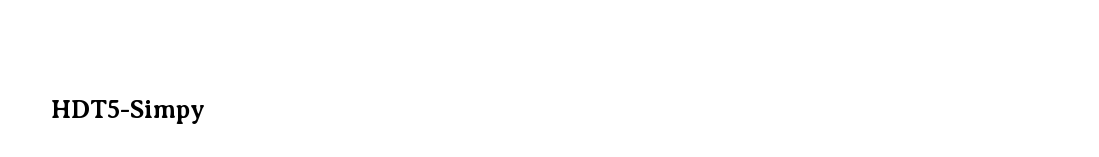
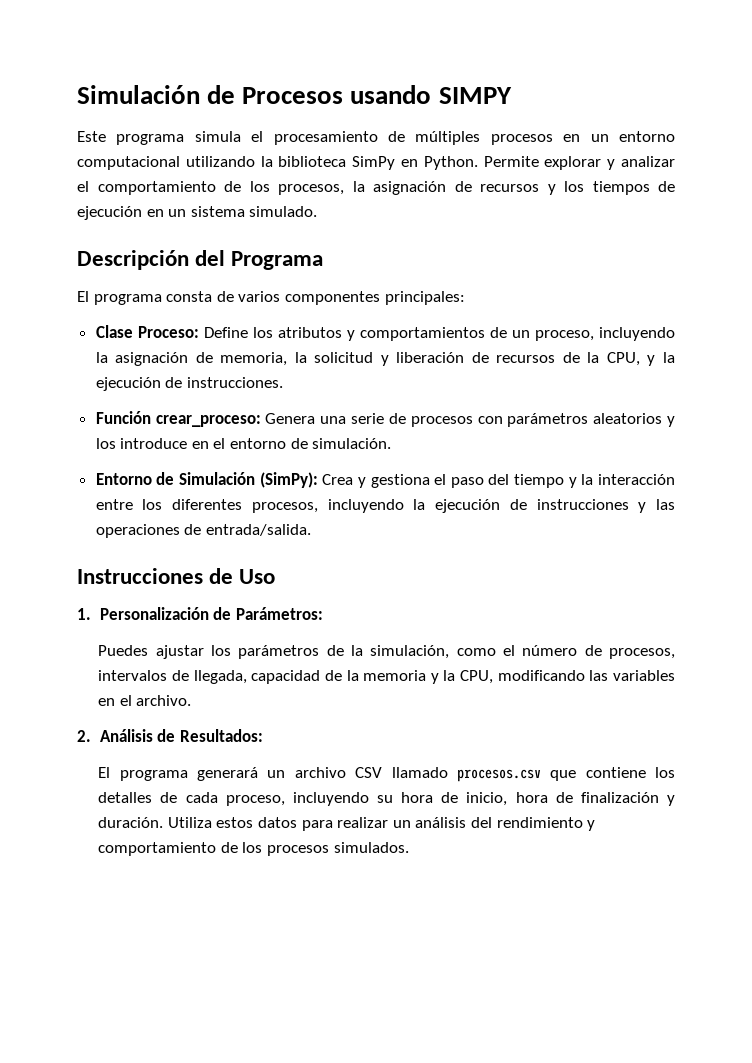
- HDT5-Simpy
+ Simulación de Procesos usando SIMPY
+ Este programa simula el procesamiento de múltiples procesos en un entorno computacional utilizando la biblioteca SimPy en Python. Permite explorar y analizar el comportamiento de los procesos, la asignación de recursos y los tiempos de ejecución en un sistema simulado.
+ Descripción del Programa
+ El programa consta de varios componentes principales:
+ Clase Proceso: Define los atributos y comportamientos de un proceso, incluyendo la asignación de memoria, la solicitud y liberación de recursos de la CPU, y la ejecución de instrucciones.
+ Función crear_proceso: Genera una serie de procesos con parámetros aleatorios y los introduce en el entorno de simulación.
+ Entorno de Simulación (SimPy): Crea y gestiona el paso del tiempo y la interacción entre los diferentes procesos, incluyendo la ejecución de instrucciones y las operaciones de entrada/salida.
+ Instrucciones de Uso
+ 1. Personalización de Parámetros:
+ Puedes ajustar los parámetros de la simulación, como el número de procesos, intervalos de llegada, capacidad de la memoria y la CPU, modificando las variables en el archivo.
+ 2. Análisis de Resultados:
+ El programa generará un archivo CSV llamado procesos.csv que contiene los detalles de cada proceso, incluyendo su hora de inicio, hora de finalización y duración. Utiliza estos datos para realizar un análisis del rendimiento y comportamiento de los procesos simulados.

